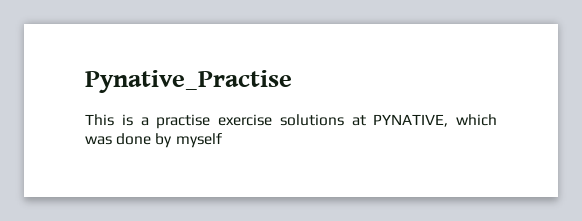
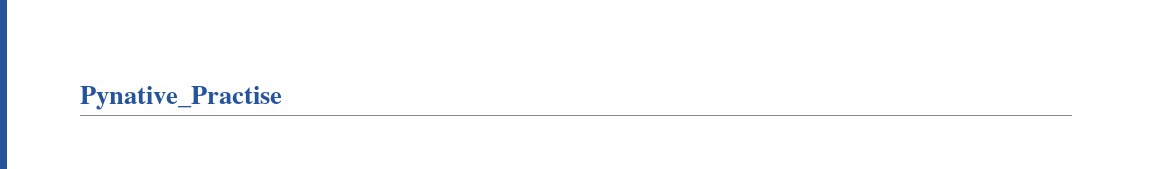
- This is a practise exercise solutions at PYNATIVE, which was done by myself

